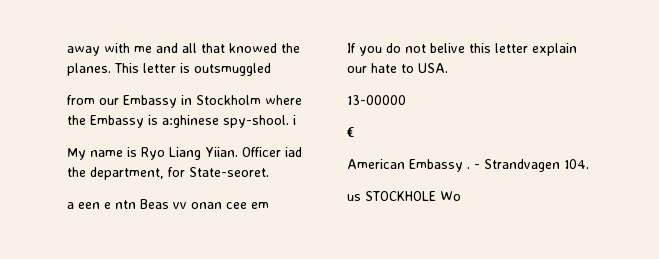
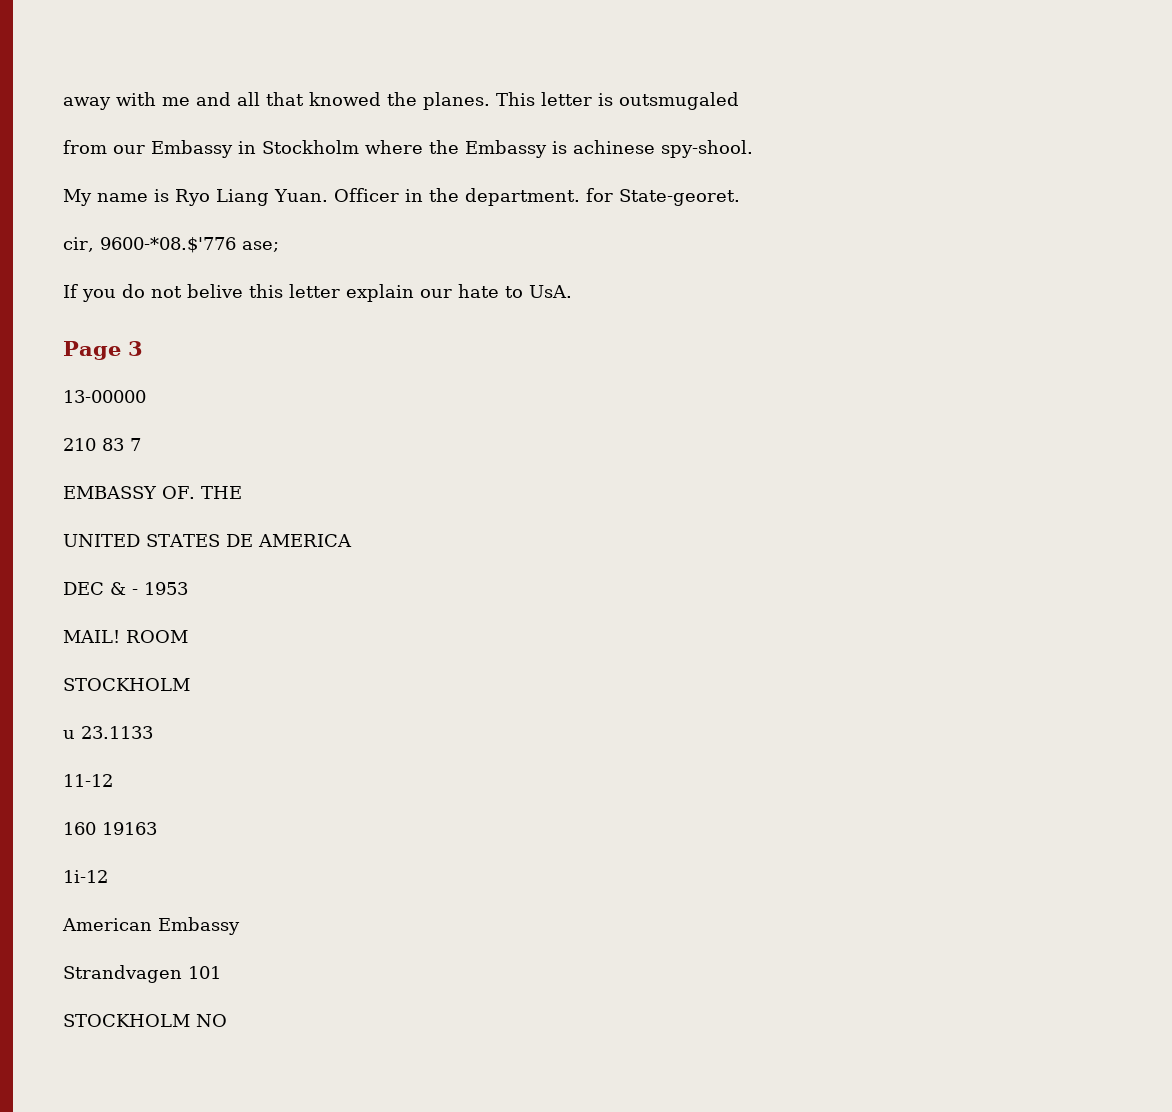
- This letter is outsmuggled
+ This letter is outsmugaled
- from our Embassy in Stockholm where the Embassy is a:ghinese spy-shool. i
+ from our Embassy in Stockholm where the Embassy is achinese spy-shool.
- My name is Ryo Liang Yiian. Officer iad the department, for State-seoret.
- a een e ntn Beas vv onan cee em
+ My name is Ryo Liang Yuan. Officer in the department. for State-georet.
+ cir, 9600-*08.$'776 ase;
- If you do not belive this letter explain our hate to USA.
+ If you do not belive this letter explain our hate to UsA.
+ Page 3
  13-00000
- €
- American Embassy . - Strandvagen 104.
- us STOCKHOLE Wo
+ 210 83 7
+ EMBASSY OF. THE
+ UNITED STATES DE AMERICA
+ DEC & - 1953
+ MAIL! ROOM
+ STOCKHOLM
+ u 23.1133
+ 11-12
+ 160 19163
+ 1i-12
+ American Embassy
+ Strandvagen 101
+ STOCKHOLM NO

